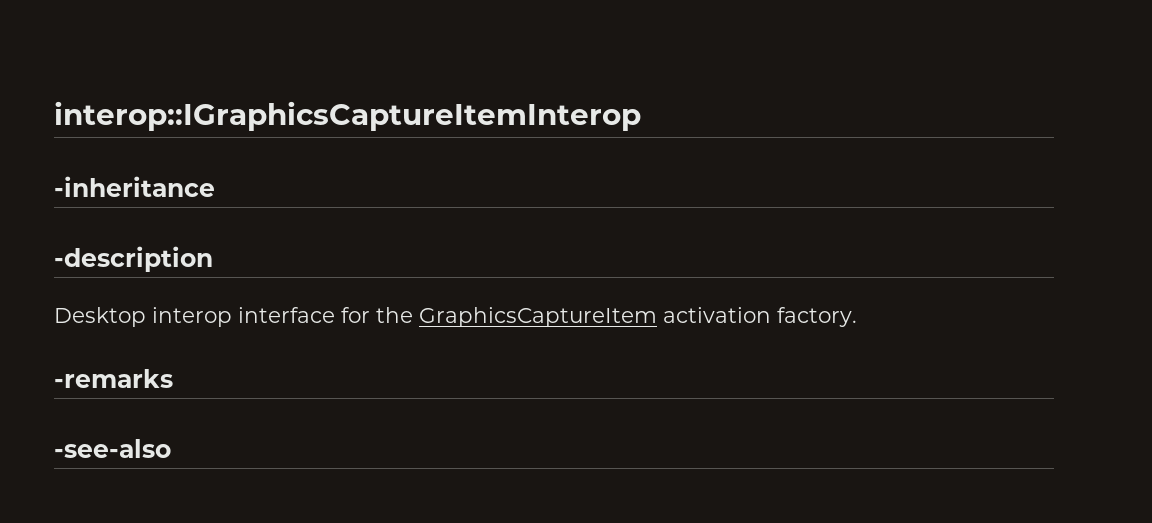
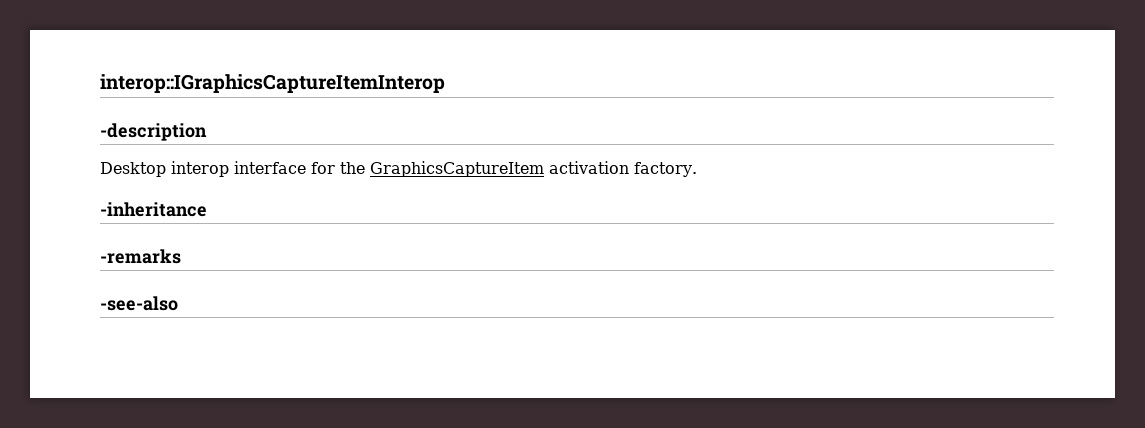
- -inheritance
+ -inheritance

